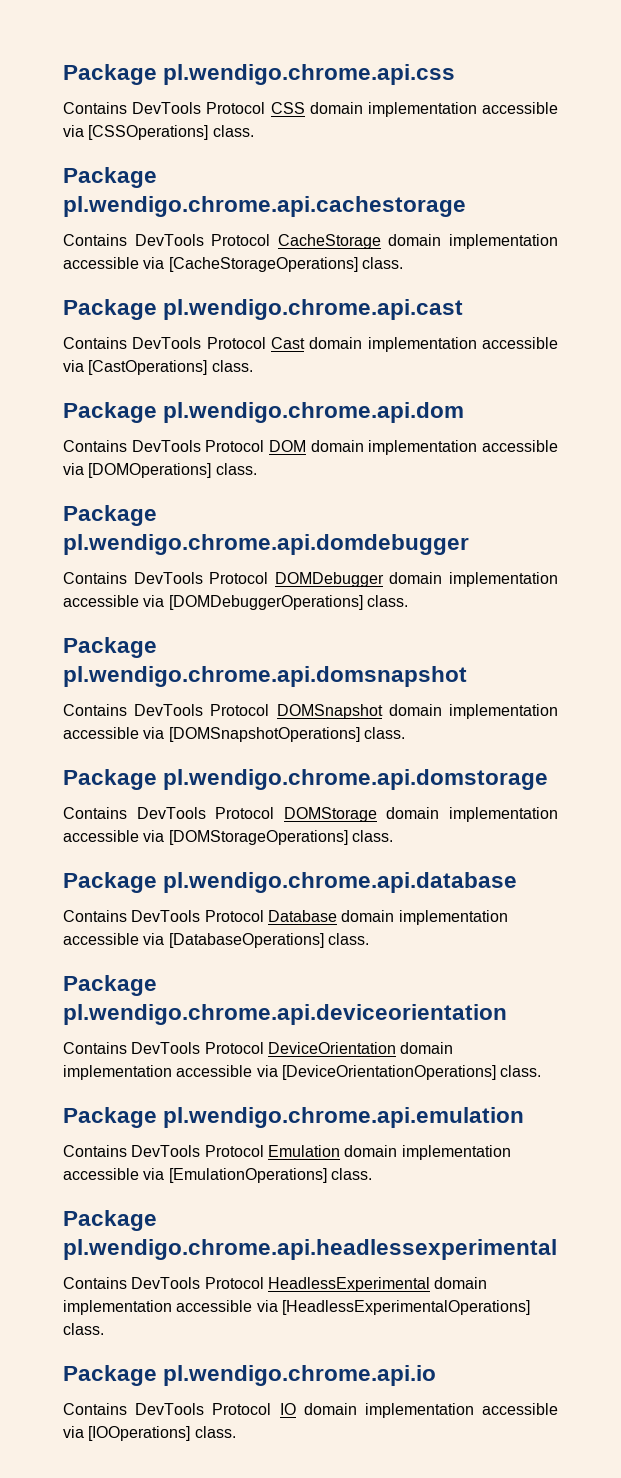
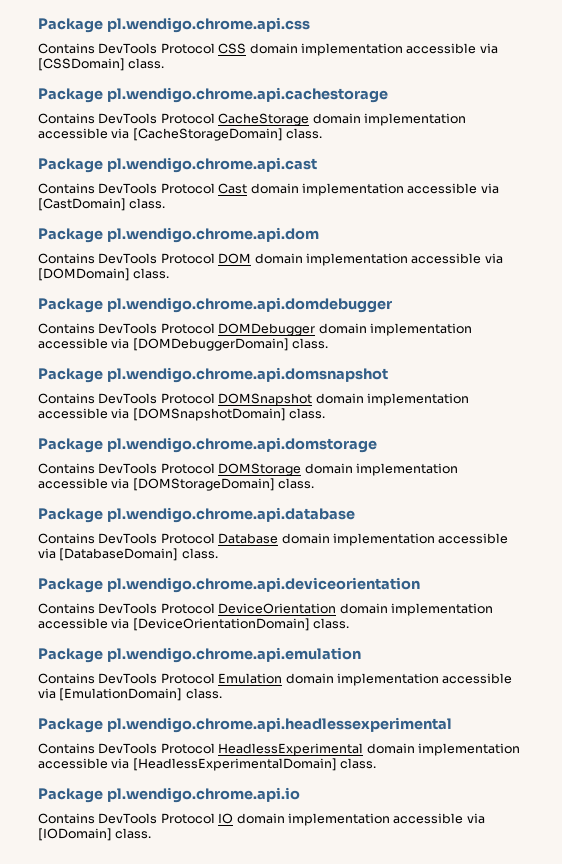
- Contains DevTools Protocol CSS domain implementation accessible via [CSSOperations] class.
+ Contains DevTools Protocol CSS domain implementation accessible via [CSSDomain] class.
- Contains DevTools Protocol CacheStorage domain implementation accessible via [CacheStorageOperations] class.
+ Contains DevTools Protocol CacheStorage domain implementation accessible via [CacheStorageDomain] class.
- Contains DevTools Protocol Cast domain implementation accessible via [CastOperations] class.
+ Contains DevTools Protocol Cast domain implementation accessible via [CastDomain] class.
- Contains DevTools Protocol DOM domain implementation accessible via [DOMOperations] class.
+ Contains DevTools Protocol DOM domain implementation accessible via [DOMDomain] class.
- Contains DevTools Protocol DOMDebugger domain implementation accessible via [DOMDebuggerOperations] class.
+ Contains DevTools Protocol DOMDebugger domain implementation accessible via [DOMDebuggerDomain] class.
- Contains DevTools Protocol DOMSnapshot domain implementation accessible via [DOMSnapshotOperations] class.
+ Contains DevTools Protocol DOMSnapshot domain implementation accessible via [DOMSnapshotDomain] class.
- Contains DevTools Protocol DOMStorage domain implementation accessible via [DOMStorageOperations] class.
+ Contains DevTools Protocol DOMStorage domain implementation accessible via [DOMStorageDomain] class.
- Contains DevTools Protocol Database domain implementation accessible via [DatabaseOperations] class.
+ Contains DevTools Protocol Database domain implementation accessible via [DatabaseDomain] class.
- Contains DevTools Protocol DeviceOrientation domain implementation accessible via [DeviceOrientationOperations] class.
+ Contains DevTools Protocol DeviceOrientation domain implementation accessible via [DeviceOrientationDomain] class.
- Contains DevTools Protocol Emulation domain implementation accessible via [EmulationOperations] class.
+ Contains DevTools Protocol Emulation domain implementation accessible via [EmulationDomain] class.
- Contains DevTools Protocol HeadlessExperimental domain implementation accessible via [HeadlessExperimentalOperations] class.
+ Contains DevTools Protocol HeadlessExperimental domain implementation accessible via [HeadlessExperimentalDomain] class.
- Contains DevTools Protocol IO domain implementation accessible via [IOOperations] class.
+ Contains DevTools Protocol IO domain implementation accessible via [IODomain] class.

